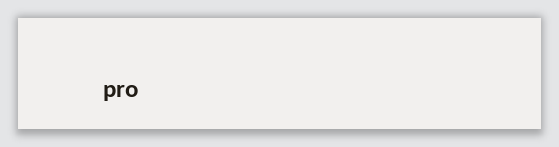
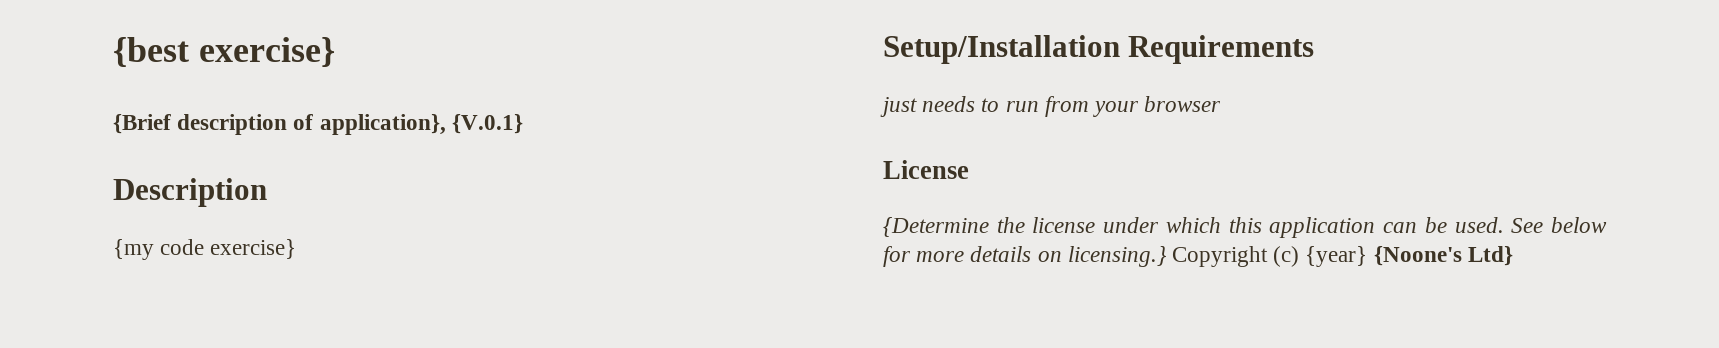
- pro
+ {best exercise}
+ {Brief description of application}, {V.0.1}
+ Description
+ {my code exercise}
+ Setup/Installation Requirements
+ just needs to run from your browser
+ License
+ {Determine the license under which this application can be used. See below for more details on licensing.} Copyright (c) {year} {Noone's Ltd}

